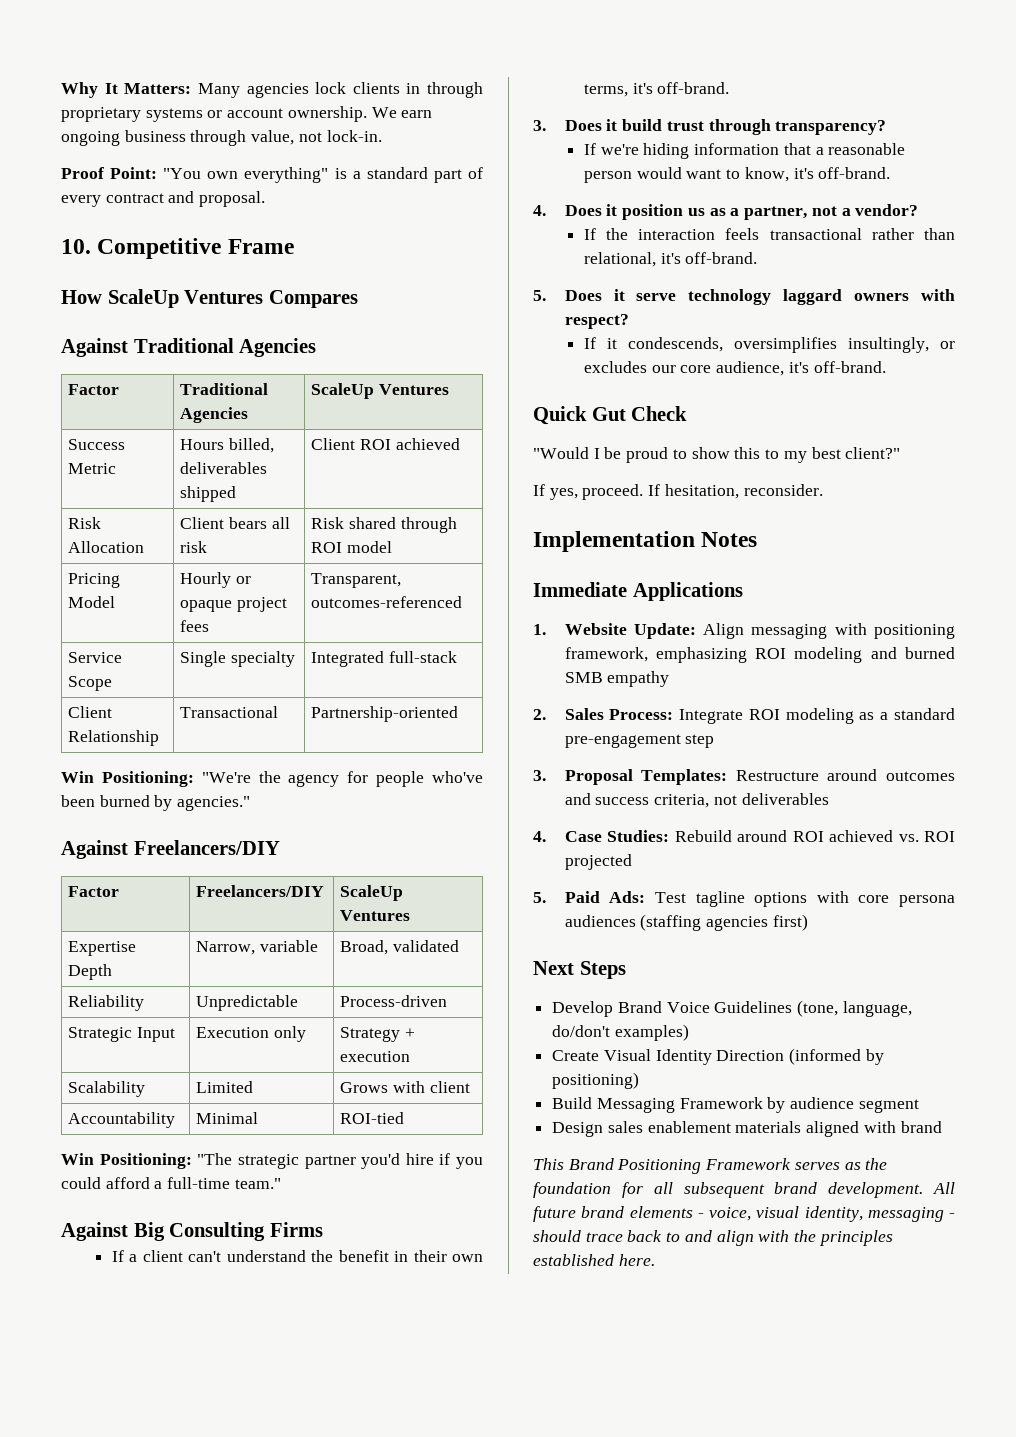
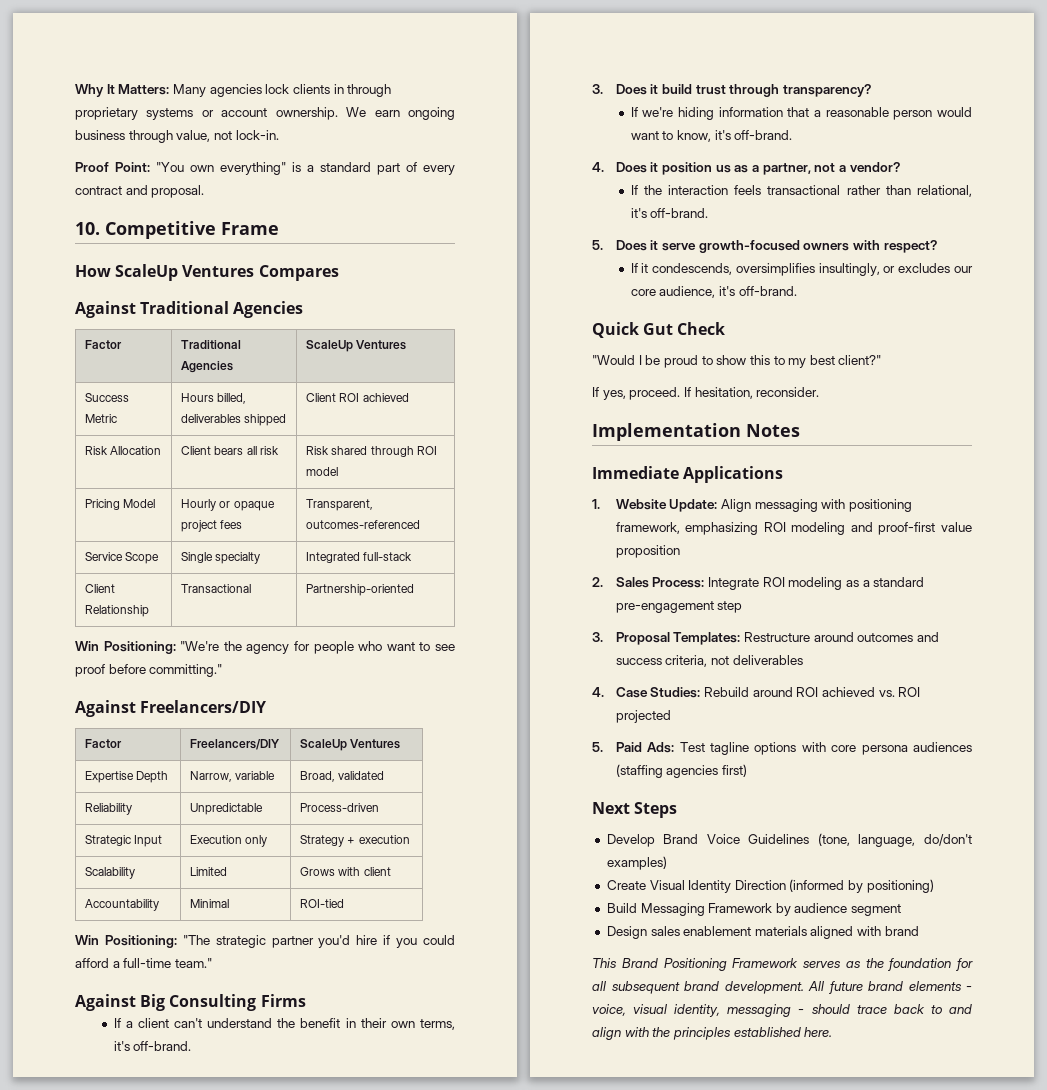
- Win Positioning: "We're the agency for people who've been burned by agencies."
+ Win Positioning: "We're the agency for people who want to see proof before committing."
- 5. Does it serve technology laggard owners with respect?
+ 5. Does it serve growth-focused owners with respect?
- 1. Website Update: Align messaging with positioning framework, emphasizing ROI modeling and burned SMB empathy
+ 1. Website Update: Align messaging with positioning framework, emphasizing ROI modeling and proof-first value proposition

